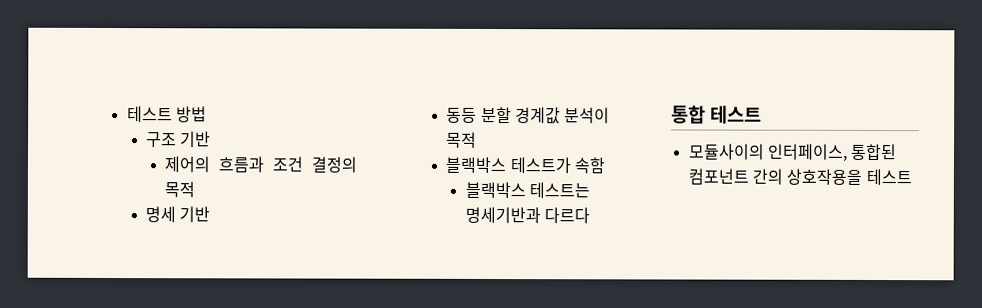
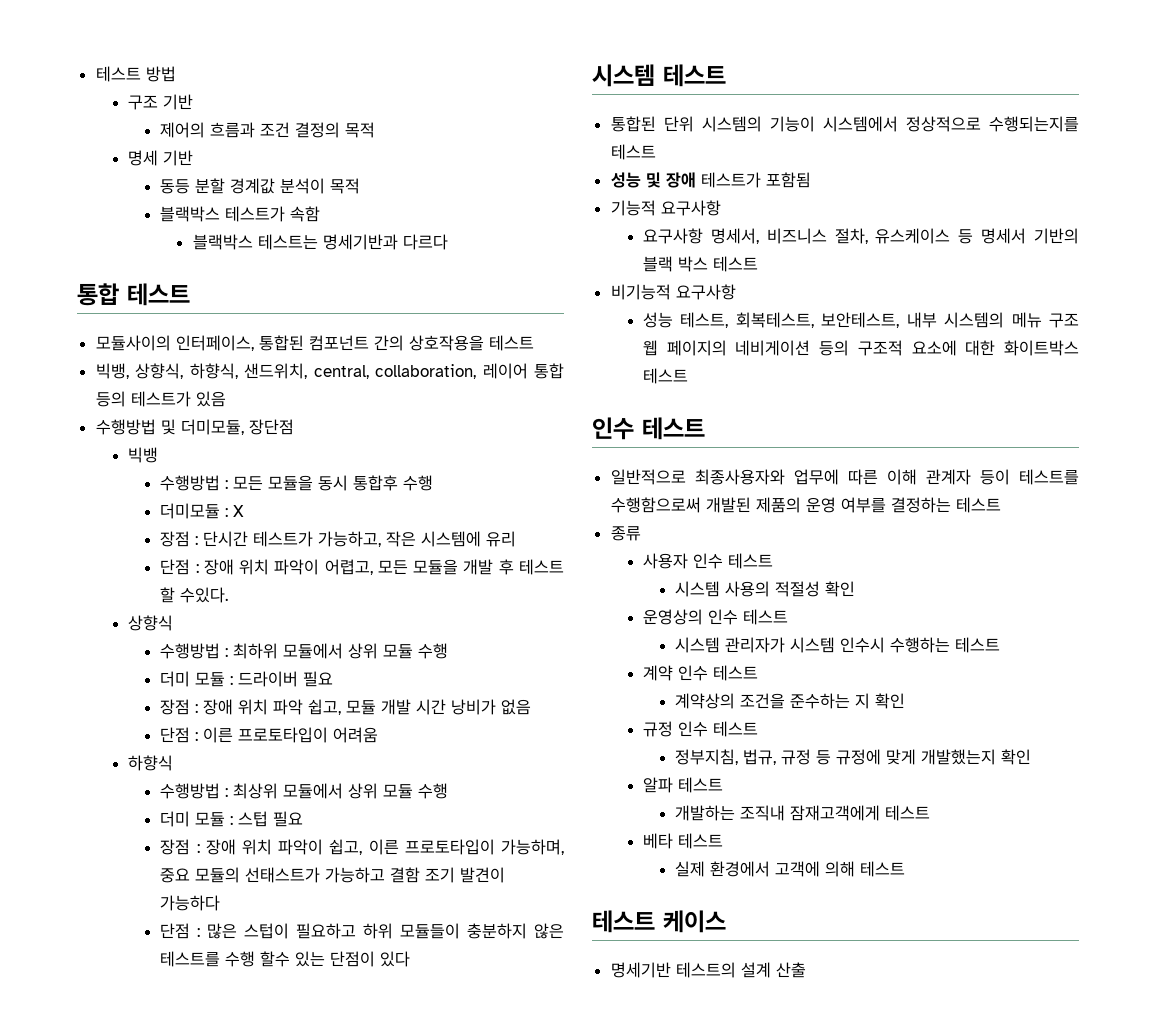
+ 빅뱅, 상향식, 하향식, 샌드위치, central, collaboration, 레이어 통합 등의 테스트가 있음
+ 수행방법 및 더미모듈, 장단점
+ 빅뱅
+ 수행방법 : 모든 모듈을 동시 통합후 수행
+ 더미모듈 : X
+ 장점 : 단시간 테스트가 가능하고, 작은 시스템에 유리
+ 단점 : 장애 위치 파악이 어렵고, 모든 모듈을 개발 후 테스트 할 수있다.
+ 상향식
+ 수행방법 : 최하위 모듈에서 상위 모듈 수행
+ 더미 모듈 : 드라이버 필요
+ 장점 : 장애 위치 파악 쉽고, 모듈 개발 시간 낭비가 없음
+ 단점 : 이른 프로토타입이 어려움
+ 하향식
+ 수행방법 : 최상위 모듈에서 상위 모듈 수행
+ 더미 모듈 : 스텁 필요
+ 장점 : 장애 위치 파악이 쉽고, 이른 프로토타입이 가능하며, 중요 모듈의 선태스트가 가능하고 결함 조기 발견이 가능하다
+ 단점 : 많은 스텁이 필요하고 하위 모듈들이 충분하지 않은 테스트를 수행 할수 있는 단점이 있다
+ 시스템 테스트
+ 통합된 단위 시스템의 기능이 시스템에서 정상적으로 수행되는지를 테스트
+ 성능 및 장애 테스트가 포함됨
+ 기능적 요구사항
+ 요구사항 명세서, 비즈니스 절차, 유스케이스 등 명세서 기반의 블랙 박스 테스트
+ 비기능적 요구사항
+ 성능 테스트, 회복테스트, 보안테스트, 내부 시스템의 메뉴 구조 웹 페이지의 네비게이션 등의 구조적 요소에 대한 화이트박스 테스트
+ 인수 테스트
+ 일반적으로 최종사용자와 업무에 따른 이해 관계자 등이 테스트를 수행함으로써 개발된 제품의 운영 여부를 결정하는 테스트
+ 종류
+ 사용자 인수 테스트
+ 시스템 사용의 적절성 확인
+ 운영상의 인수 테스트
+ 시스템 관리자가 시스템 인수시 수행하는 테스트
+ 계약 인수 테스트
+ 계약상의 조건을 준수하는 지 확인
+ 규정 인수 테스트
+ 정부지침, 법규, 규정 등 규정에 맞게 개발했는지 확인
+ 알파 테스트
+ 개발하는 조직내 잠재고객에게 테스트
+ 베타 테스트
+ 실제 환경에서 고객에 의해 테스트
+ 테스트 케이스
+ 명세기반 테스트의 설계 산출

